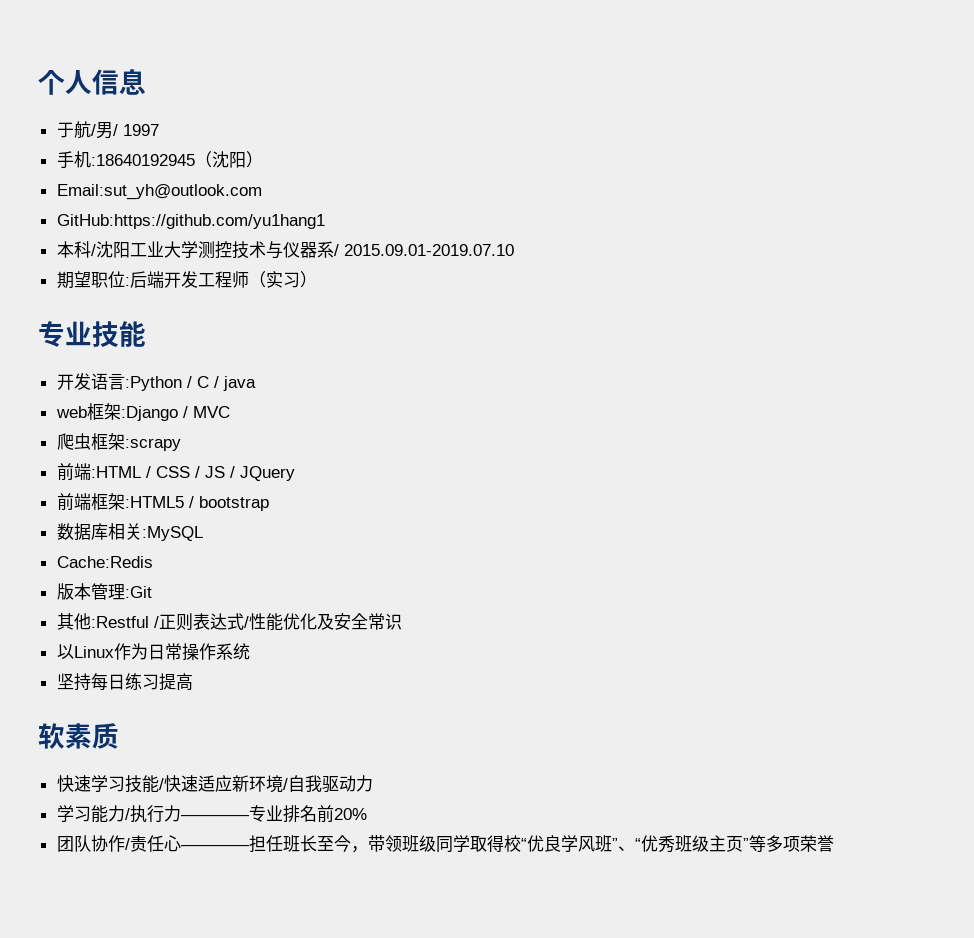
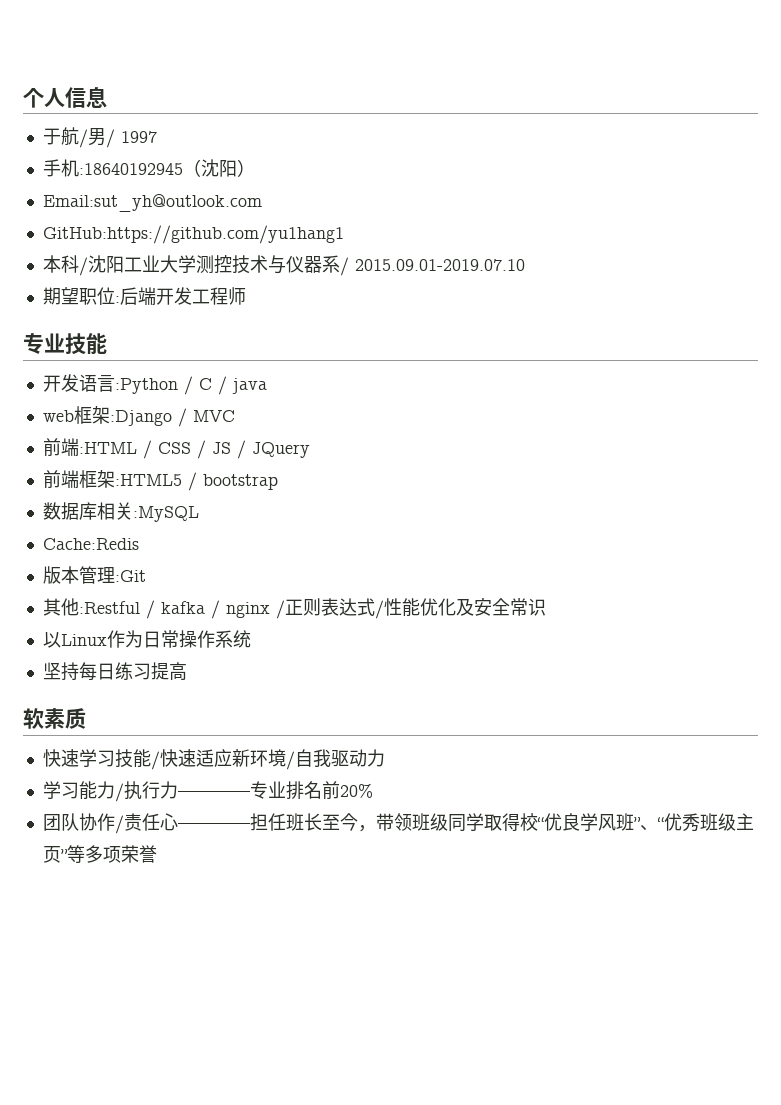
- 期望职位:后端开发工程师（实习）
+ 期望职位:后端开发工程师
- 爬虫框架:scrapy
- 其他:Restful /正则表达式/性能优化及安全常识
+ 其他:Restful / kafka / nginx /正则表达式/性能优化及安全常识

